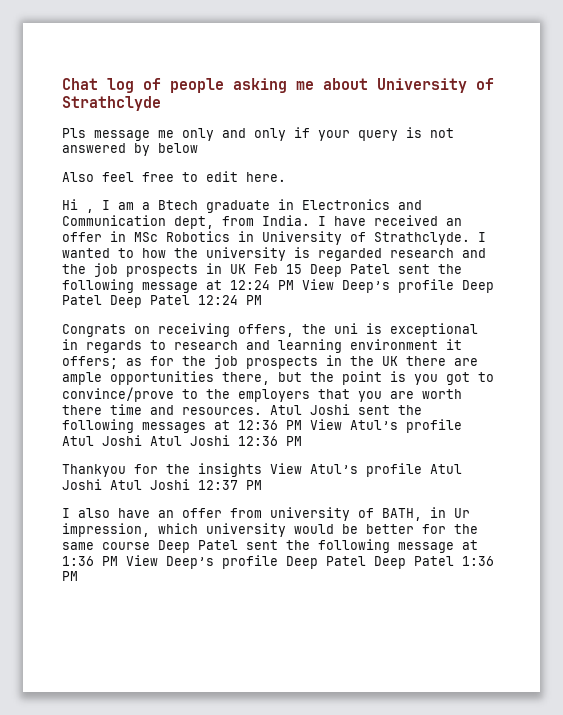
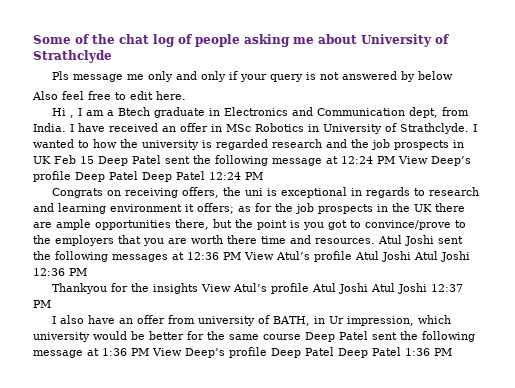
- Chat log of people asking me about University of Strathclyde
+ Some of the chat log of people asking me about University of Strathclyde

